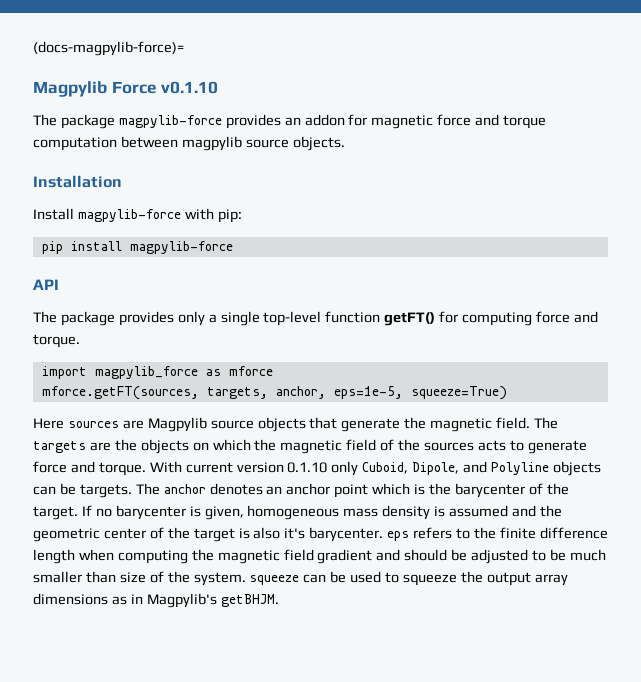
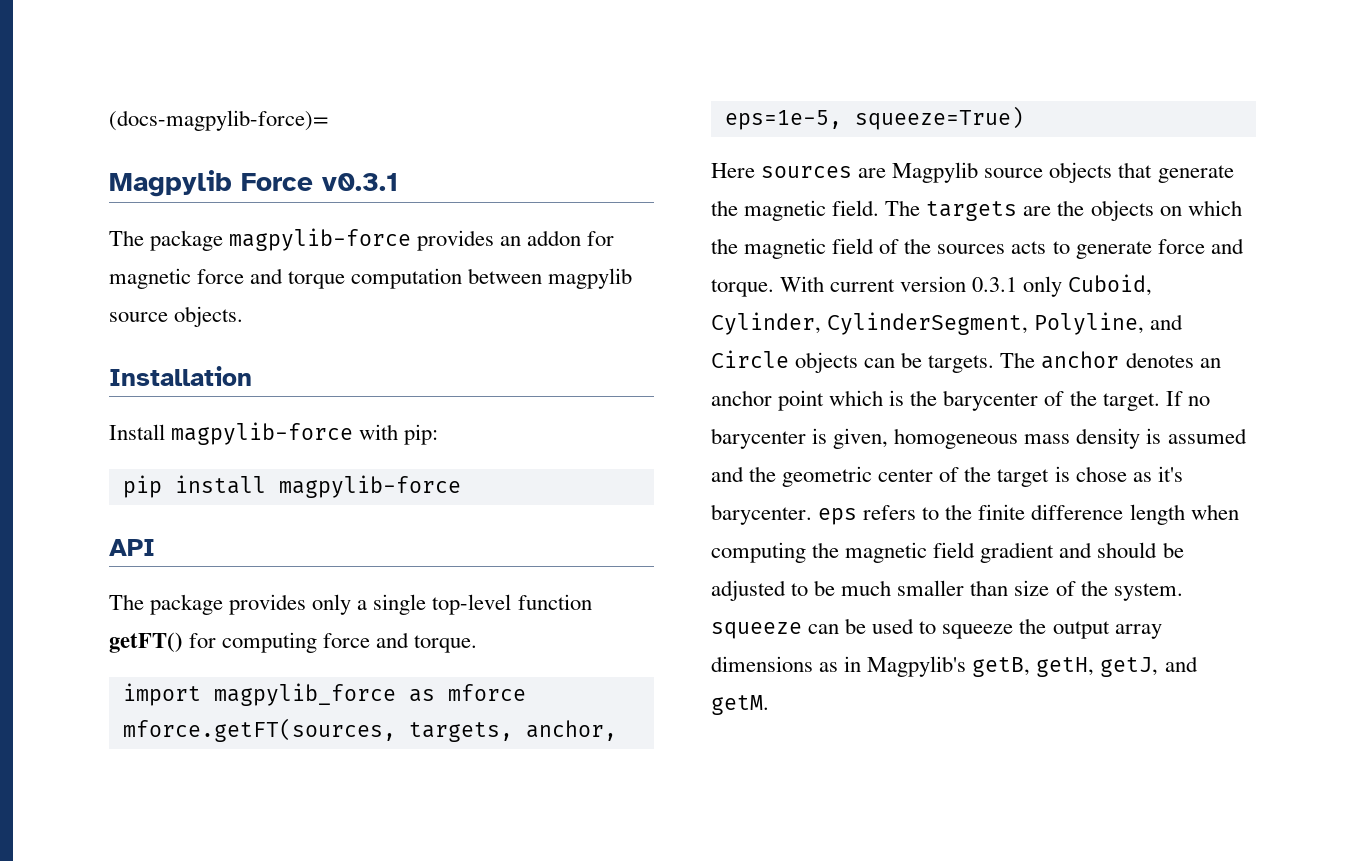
- Magpylib Force v0.1.10
+ Magpylib Force v0.3.1
- With current version 0.1.10 only Cuboid, Dipole, and Polyline objects can be targets.
+ With current version 0.3.1 only Cuboid, Cylinder, CylinderSegment, Polyline, and Circle objects can be targets.
- If no barycenter is given, homogeneous mass density is assumed and the geometric center of the target is also it's barycenter. eps refers to the finite difference length when computing the magnetic field gradient and should be adjusted to be much smaller than size of the system. squeeze can be used to squeeze the output array dimensions as in Magpylib's getBHJM.
+ If no barycenter is given, homogeneous mass density is assumed and the geometric center of the target is chose as it's barycenter. eps refers to the finite difference length when computing the magnetic field gradient and should be adjusted to be much smaller than size of the system. squeeze can be used to squeeze the output array dimensions as in Magpylib's getB, getH, getJ, and getM.

